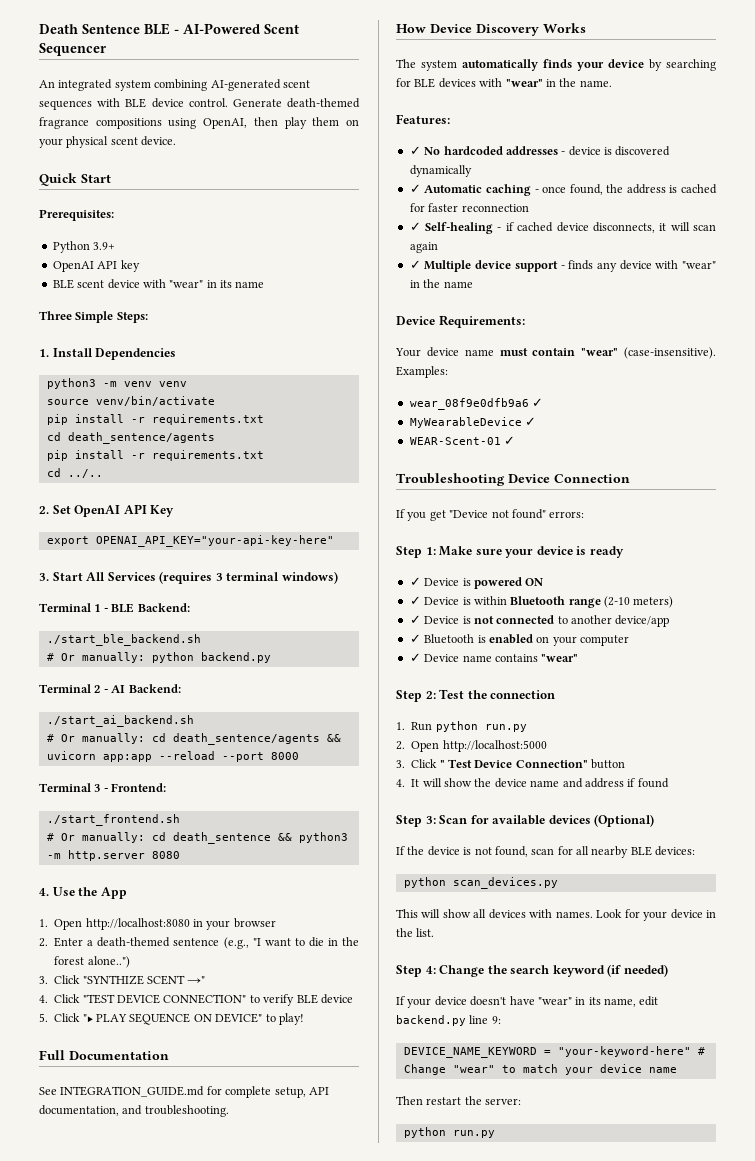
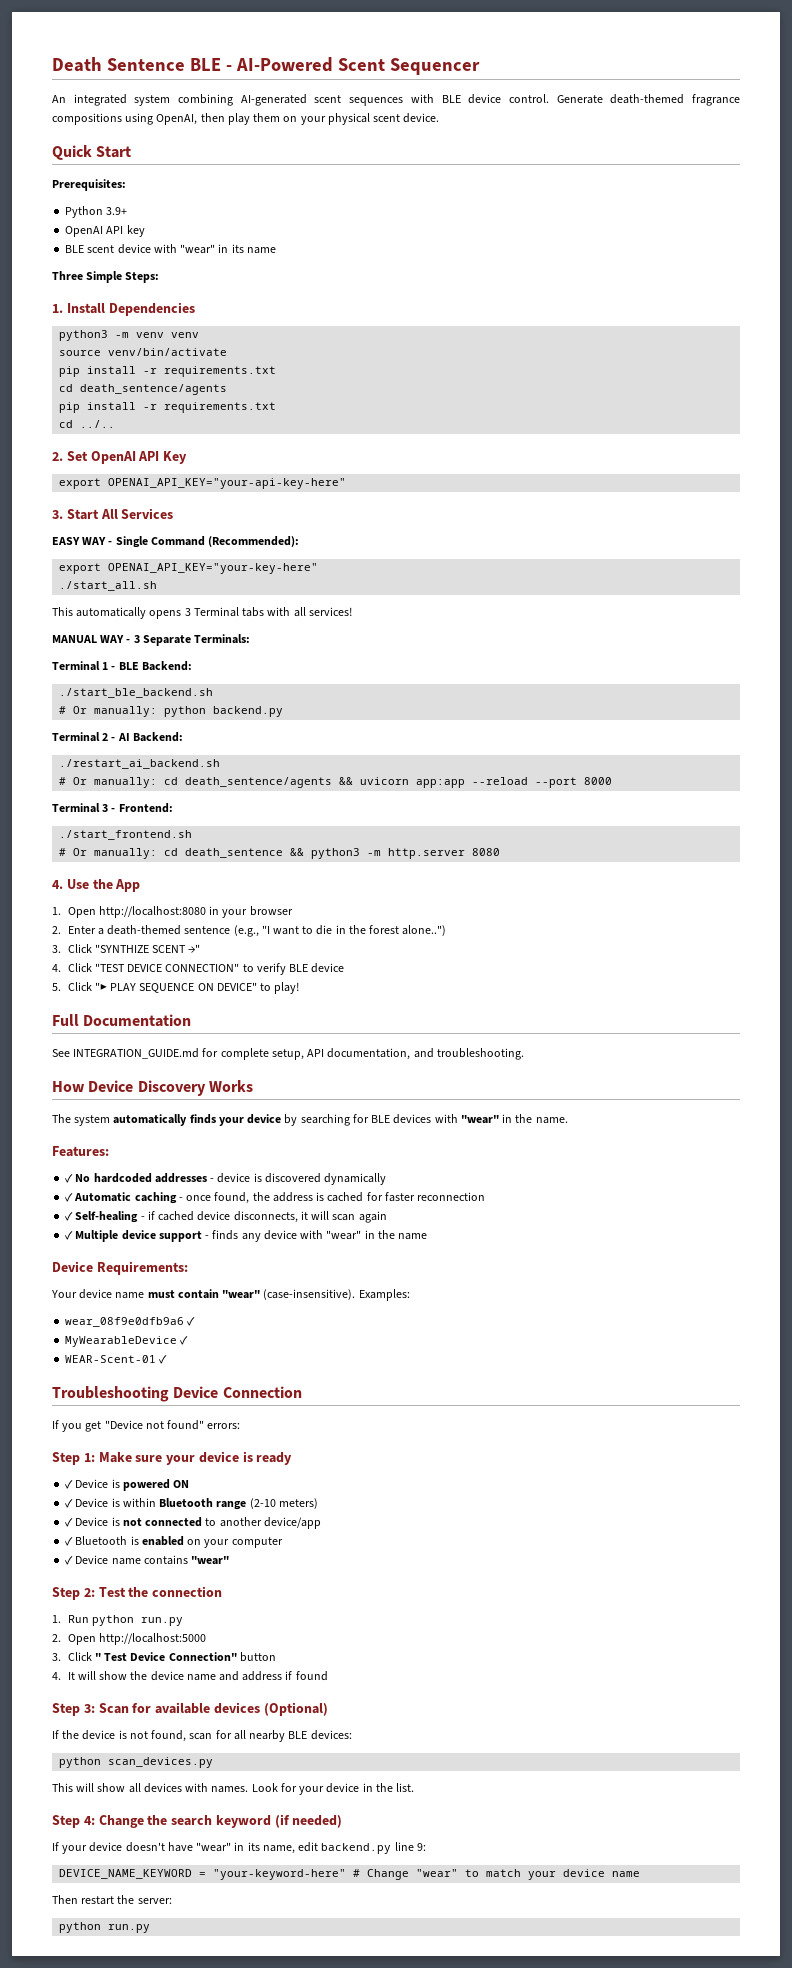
- 3. Start All Services (requires 3 terminal windows)
+ 3. Start All Services
+ EASY WAY - Single Command (Recommended):
+ export OPENAI_API_KEY="your-key-here"
+ ./start_all.sh
+ This automatically opens 3 Terminal tabs with all services!
+ MANUAL WAY - 3 Separate Terminals:
- ./start_ai_backend.sh
+ ./restart_ai_backend.sh

